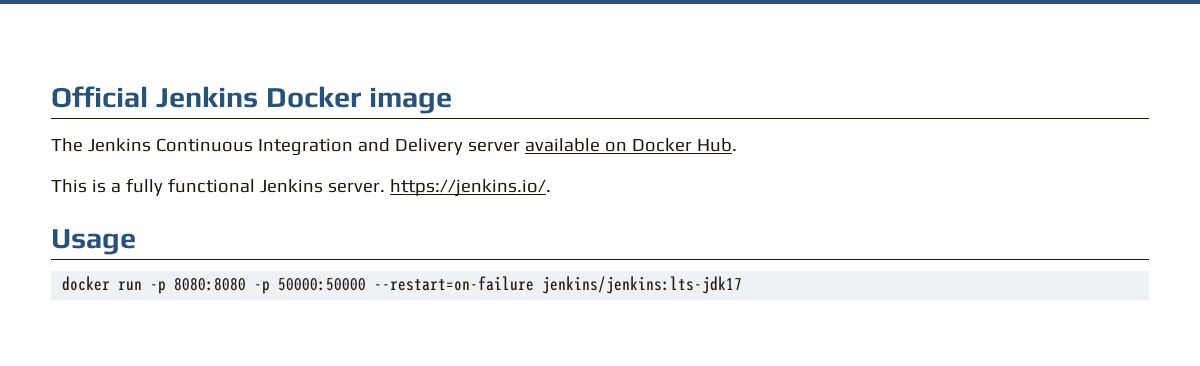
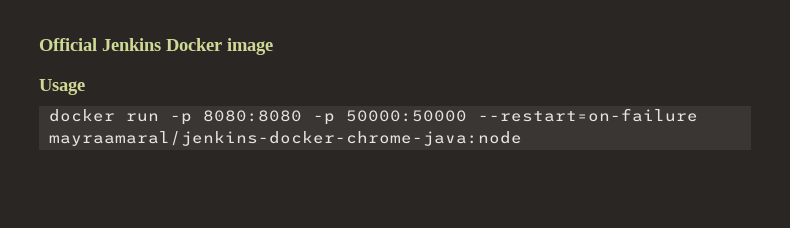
- The Jenkins Continuous Integration and Delivery server available on Docker Hub.
- This is a fully functional Jenkins server. https://jenkins.io/.
- docker run -p 8080:8080 -p 50000:50000 --restart=on-failure jenkins/jenkins:lts-jdk17
+ docker run -p 8080:8080 -p 50000:50000 --restart=on-failure mayraamaral/jenkins-docker-chrome-java:node

